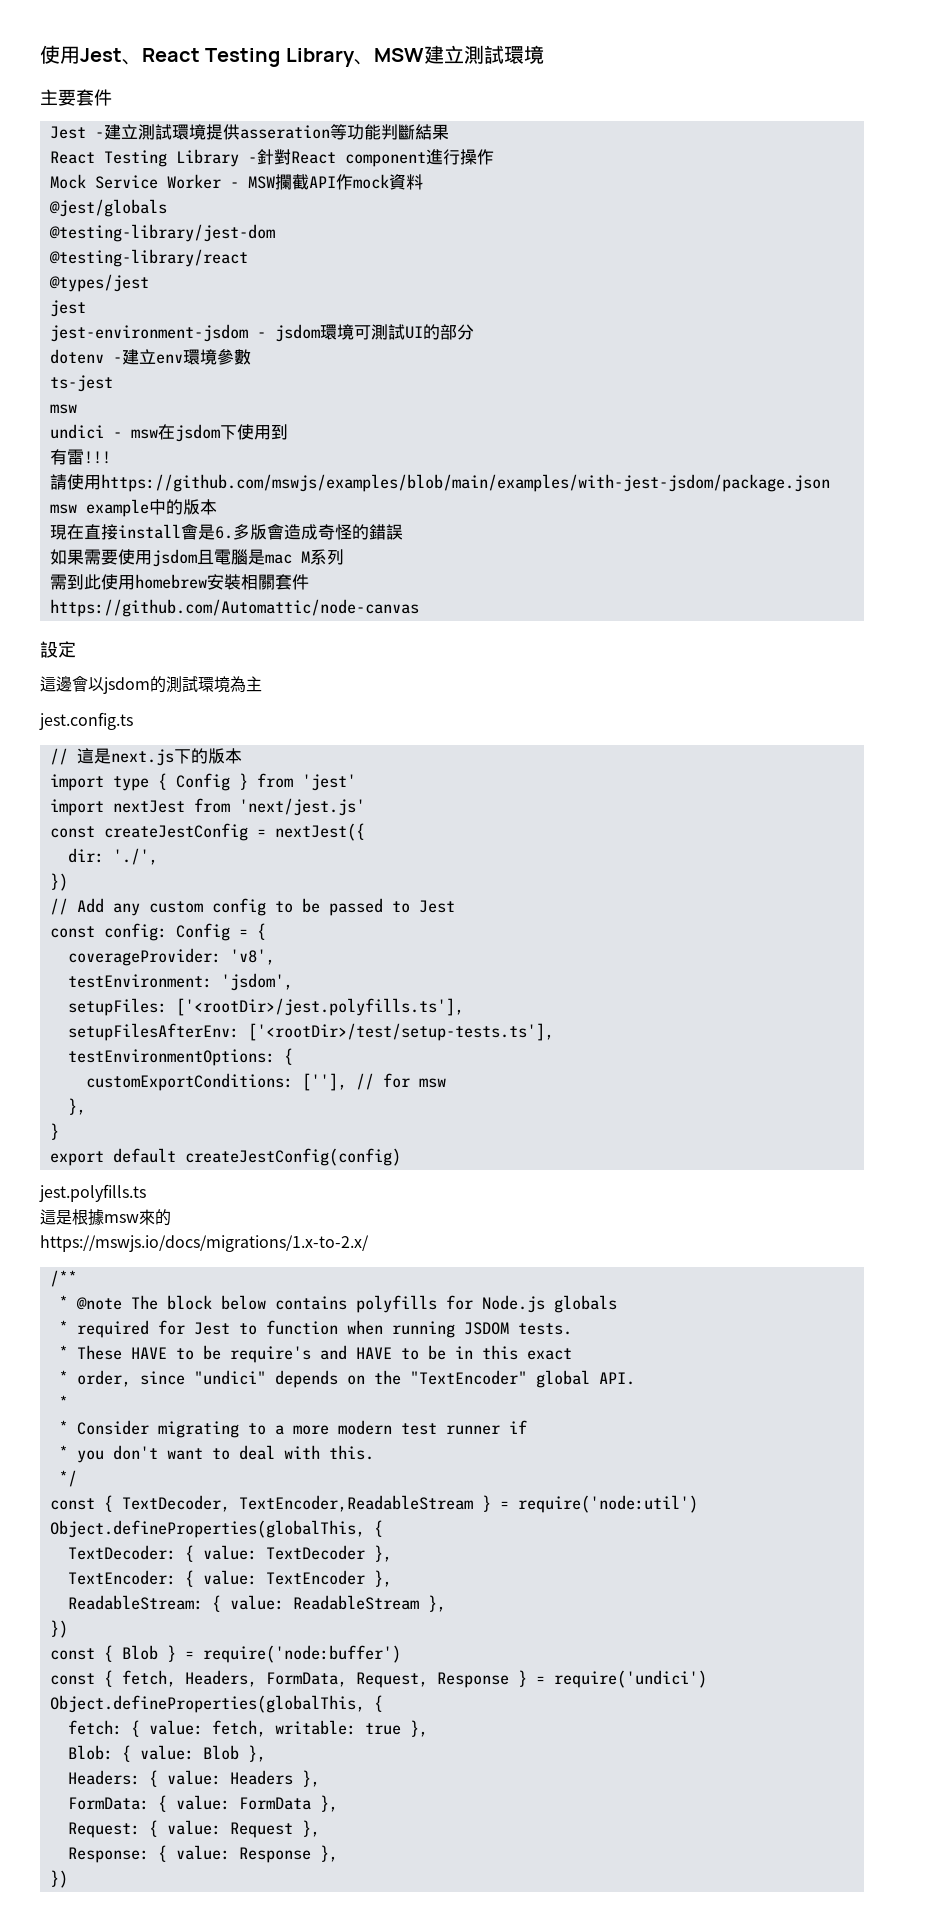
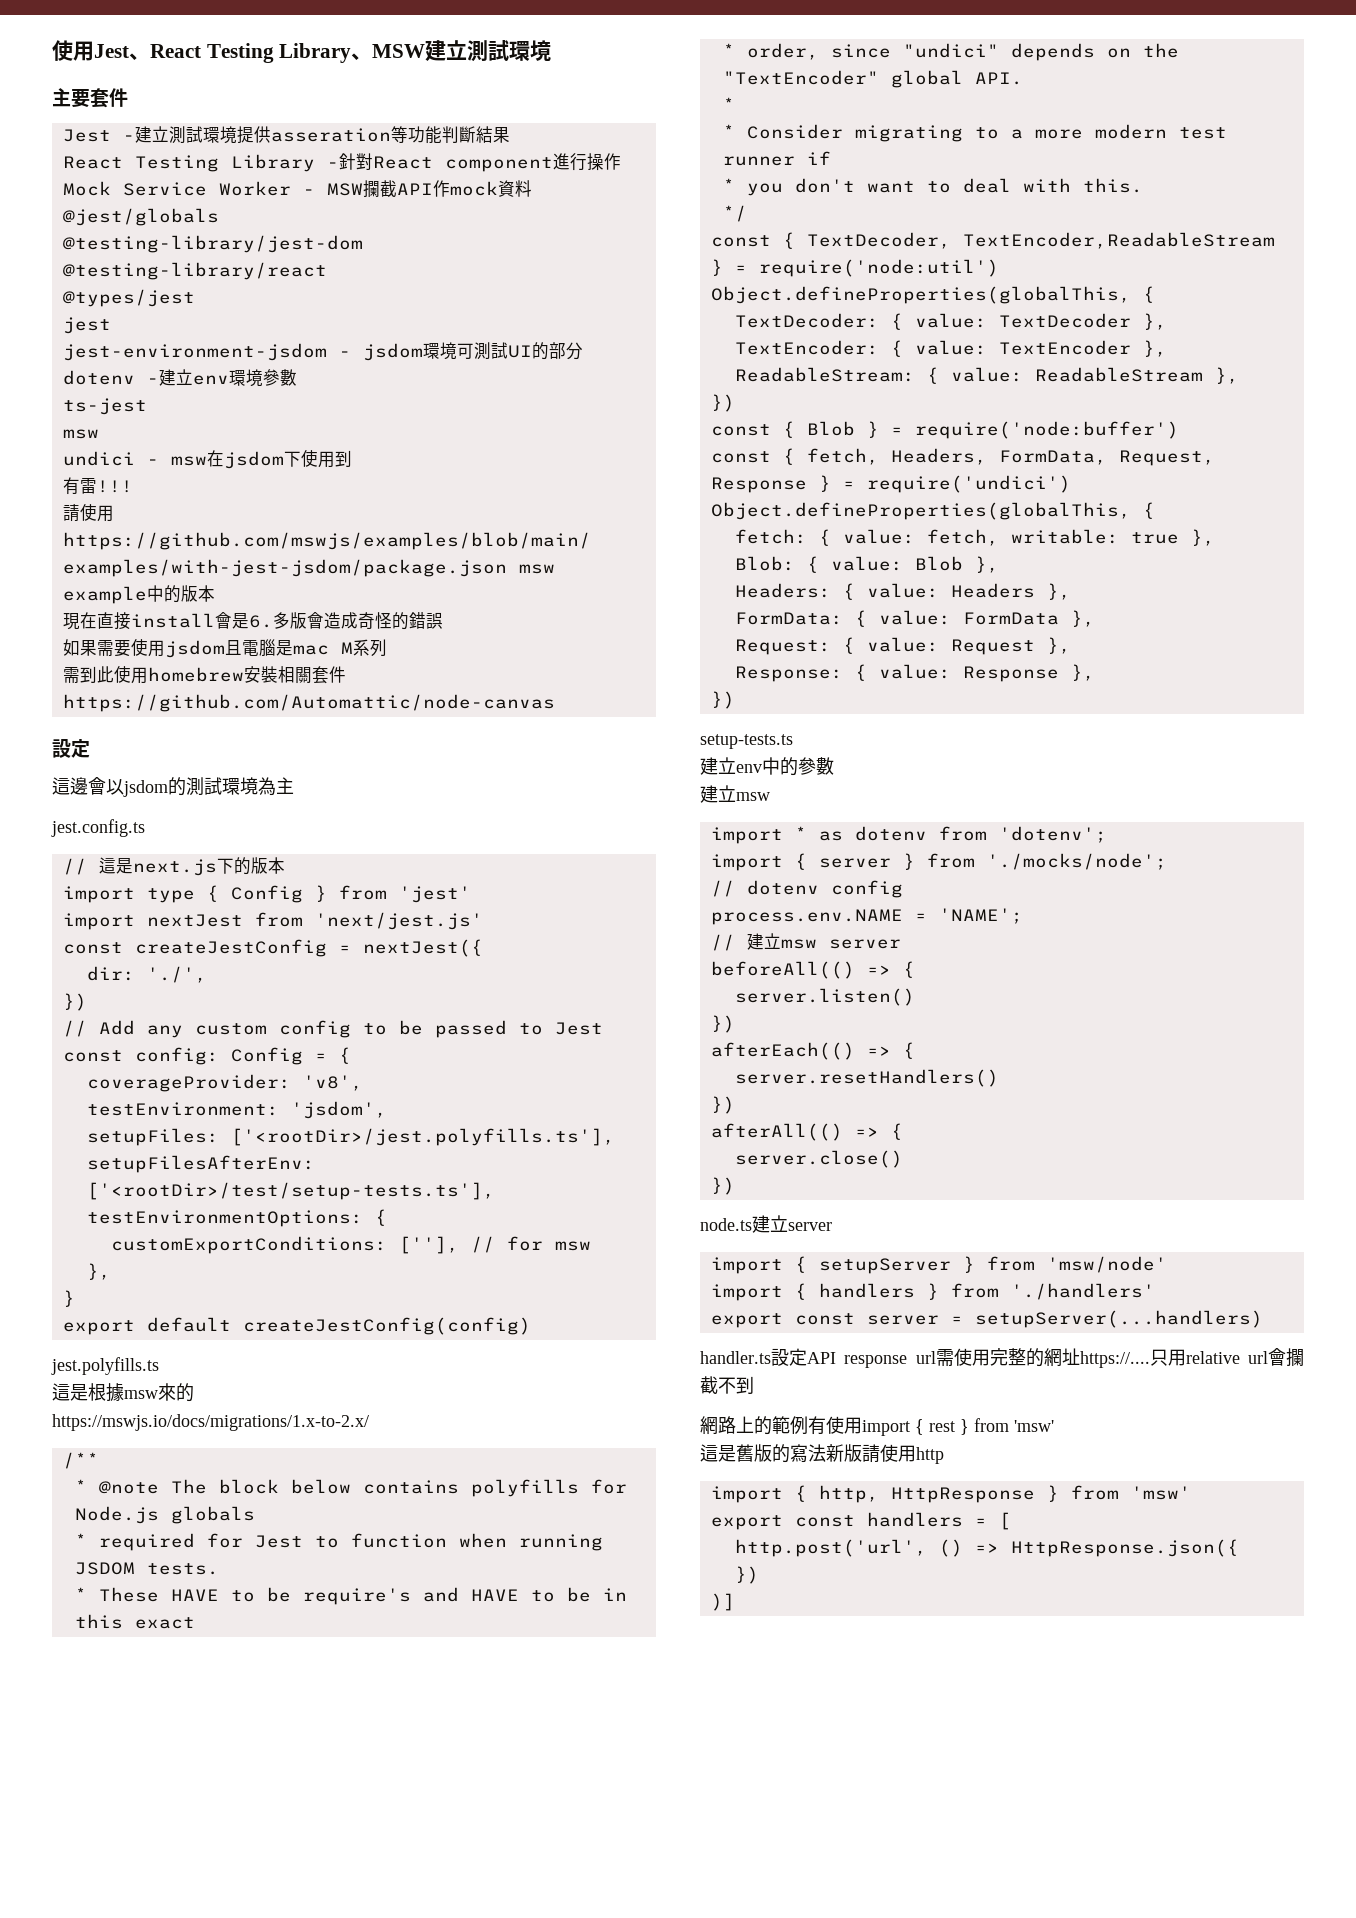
+ setup-tests.ts
+ 建立env中的參數
+ 建立msw
+ import * as dotenv from 'dotenv';
+ import { server } from './mocks/node';
+ // dotenv config
+ process.env.NAME = 'NAME';
+ // 建立msw server
+ beforeAll(() => {
+ server.listen()
+ })
+ afterEach(() => {
+ server.resetHandlers()
+ })
+ afterAll(() => {
+ server.close()
+ })
+ node.ts建立server
+ import { setupServer } from 'msw/node'
+ import { handlers } from './handlers'
+ export const server = setupServer(...handlers)
+ handler.ts設定API response url需使用完整的網址https://....只用relative url會攔截不到
+ 網路上的範例有使用import { rest } from 'msw'
+ 這是舊版的寫法新版請使用http
+ import { http, HttpResponse } from 'msw'
+ export const handlers = [
+ http.post('url', () => HttpResponse.json({
+ })
+ )]

